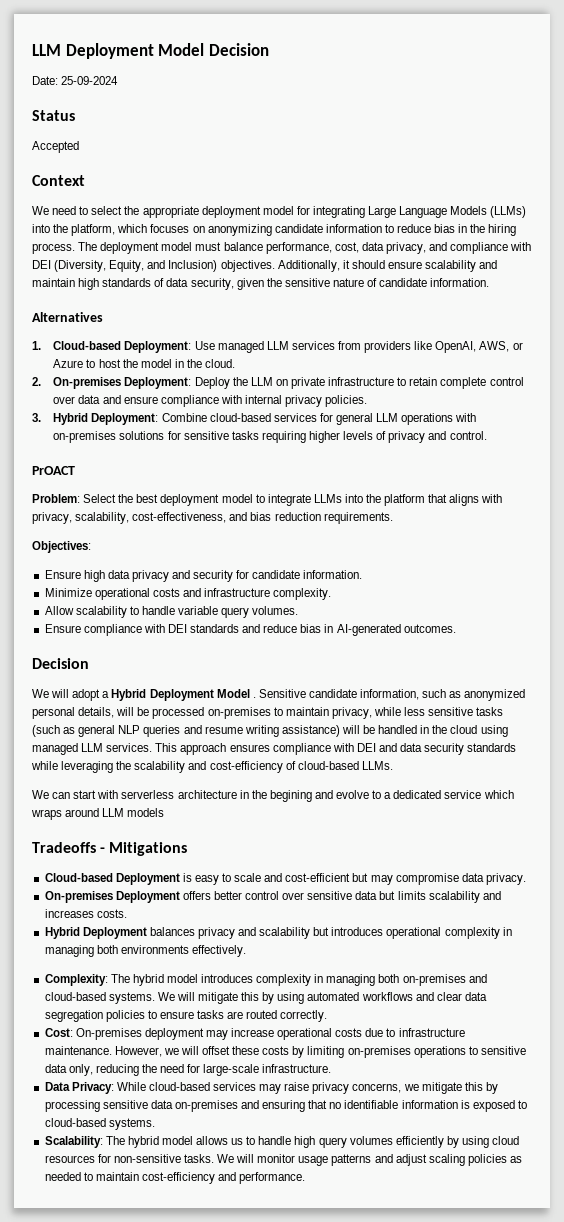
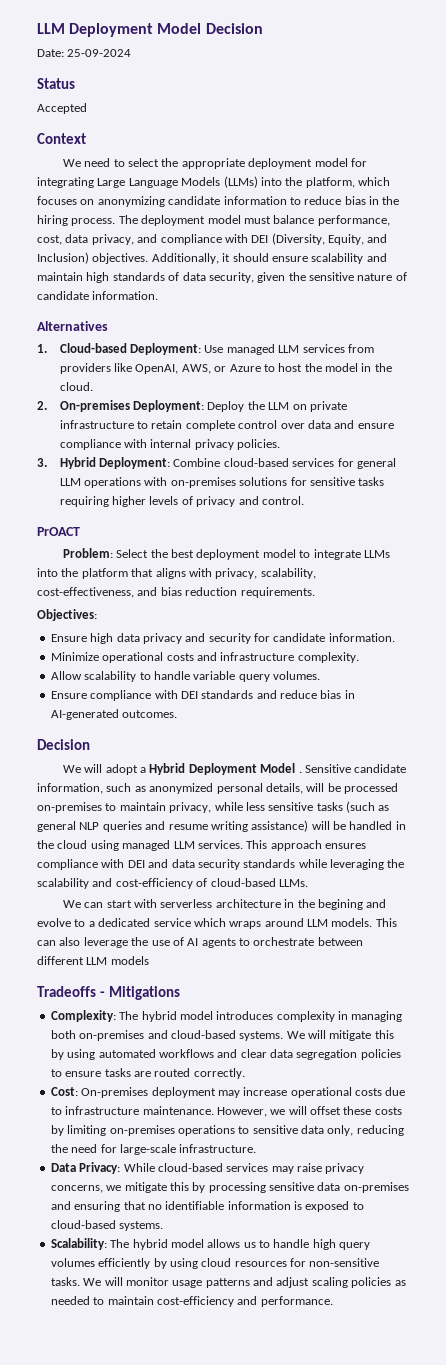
- We can start with serverless architecture in the begining and evolve to a dedicated service which wraps around LLM models
+ We can start with serverless architecture in the begining and evolve to a dedicated service which wraps around LLM models. This can also leverage the use of AI agents to orchestrate between different LLM models
  Tradeoffs - Mitigations
- Cloud-based Deployment is easy to scale and cost-efficient but may compromise data privacy.
- On-premises Deployment offers better control over sensitive data but limits scalability and increases costs.
- Hybrid Deployment balances privacy and scalability but introduces operational complexity in managing both environments effectively.

